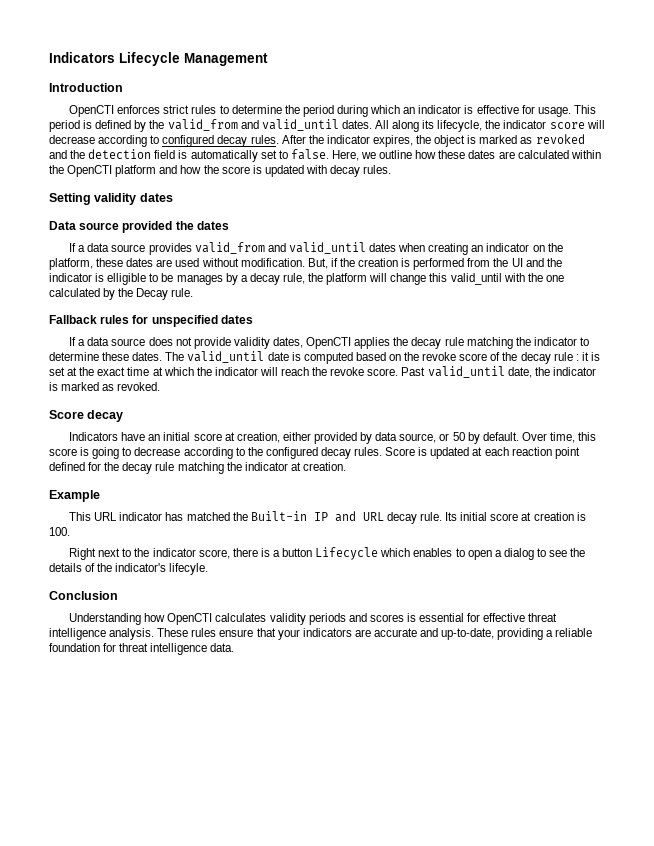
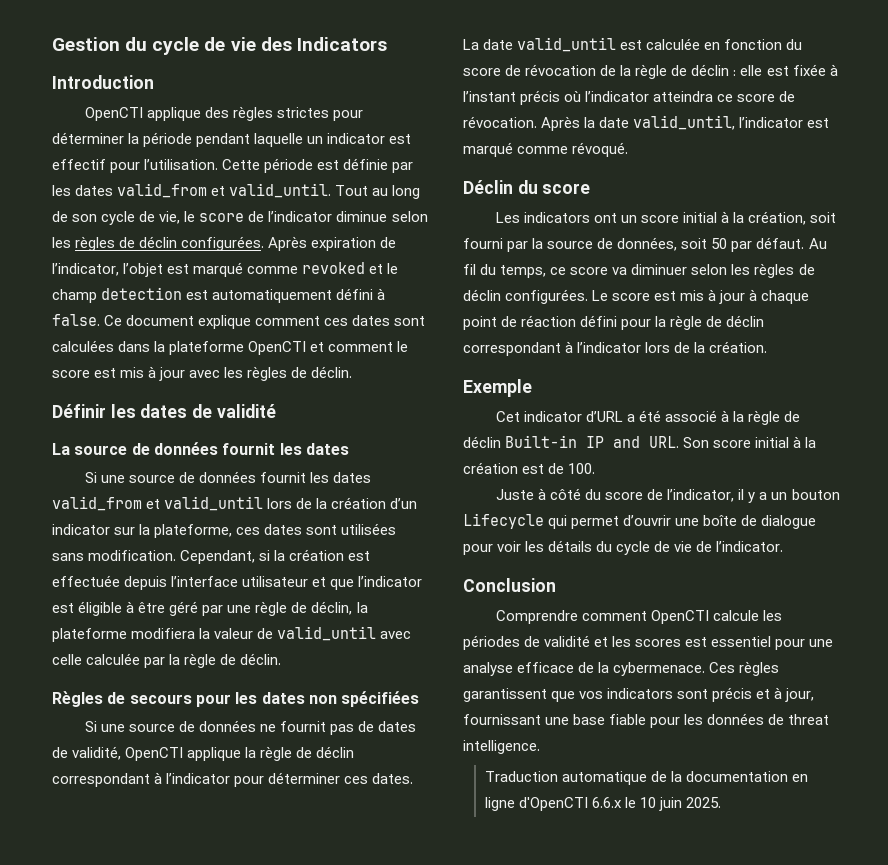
- Indicators Lifecycle Management
+ Gestion du cycle de vie des Indicators
- OpenCTI enforces strict rules to determine the period during which an indicator is effective for usage. This period is defined by the valid_from and valid_until dates. All along its lifecycle, the indicator score will decrease according to configured decay rules. After the indicator expires, the object is marked as revoked and the detection field is automatically set to false. Here, we outline how these dates are calculated within the OpenCTI platform and how the score is updated with decay rules.
- Setting validity dates
- Data source provided the dates
- If a data source provides valid_from and valid_until dates when creating an indicator on the platform, these dates are used without modification. But, if the creation is performed from the UI and the indicator is elligible to be manages by a decay rule, the platform will change this valid_until with the one calculated by the Decay rule.
- Fallback rules for unspecified dates
- If a data source does not provide validity dates, OpenCTI applies the decay rule matching the indicator to determine these dates. The valid_until date is computed based on the revoke score of the decay rule : it is set at the exact time at which the indicator will reach the revoke score. Past valid_until date, the indicator is marked as revoked.
- Score decay
- Indicators have an initial score at creation, either provided by data source, or 50 by default. Over time, this score is going to decrease according to the configured decay rules. Score is updated at each reaction point defined for the decay rule matching the indicator at creation.
- Example
- This URL indicator has matched the Built-in IP and URL decay rule. Its initial score at creation is 100.
- Right next to the indicator score, there is a button Lifecycle which enables to open a dialog to see the details of the indicator's lifecyle.
+ OpenCTI applique des règles strictes pour déterminer la période pendant laquelle un indicator est effectif pour l’utilisation. Cette période est définie par les dates valid_from et valid_until. Tout au long de son cycle de vie, le score de l’indicator diminue selon les règles de déclin configurées. Après expiration de l’indicator, l’objet est marqué comme revoked et le champ detection est automatiquement défini à false. Ce document explique comment ces dates sont calculées dans la plateforme OpenCTI et comment le score est mis à jour avec les règles de déclin.
+ Définir les dates de validité
+ La source de données fournit les dates
+ Si une source de données fournit les dates valid_from et valid_until lors de la création d’un indicator sur la plateforme, ces dates sont utilisées sans modification. Cependant, si la création est effectuée depuis l’interface utilisateur et que l’indicator est éligible à être géré par une règle de déclin, la plateforme modifiera la valeur de valid_until avec celle calculée par la règle de déclin.
+ Règles de secours pour les dates non spécifiées
+ Si une source de données ne fournit pas de dates de validité, OpenCTI applique la règle de déclin correspondant à l’indicator pour déterminer ces dates. La date valid_until est calculée en fonction du score de révocation de la règle de déclin : elle est fixée à l’instant précis où l’indicator atteindra ce score de révocation. Après la date valid_until, l’indicator est marqué comme révoqué.
+ Déclin du score
+ Les indicators ont un score initial à la création, soit fourni par la source de données, soit 50 par défaut. Au fil du temps, ce score va diminuer selon les règles de déclin configurées. Le score est mis à jour à chaque point de réaction défini pour la règle de déclin correspondant à l’indicator lors de la création.
+ Exemple
+ Cet indicator d’URL a été associé à la règle de déclin Built-in IP and URL. Son score initial à la création est de 100.
+ Juste à côté du score de l’indicator, il y a un bouton Lifecycle qui permet d’ouvrir une boîte de dialogue pour voir les détails du cycle de vie de l’indicator.
  Conclusion
- Understanding how OpenCTI calculates validity periods and scores is essential for effective threat intelligence analysis. These rules ensure that your indicators are accurate and up-to-date, providing a reliable foundation for threat intelligence data.
+ Comprendre comment OpenCTI calcule les périodes de validité et les scores est essentiel pour une analyse efficace de la cybermenace. Ces règles garantissent que vos indicators sont précis et à jour, fournissant une base fiable pour les données de threat intelligence.
+ Traduction automatique de la documentation en ligne d'OpenCTI 6.6.x le 10 juin 2025.

